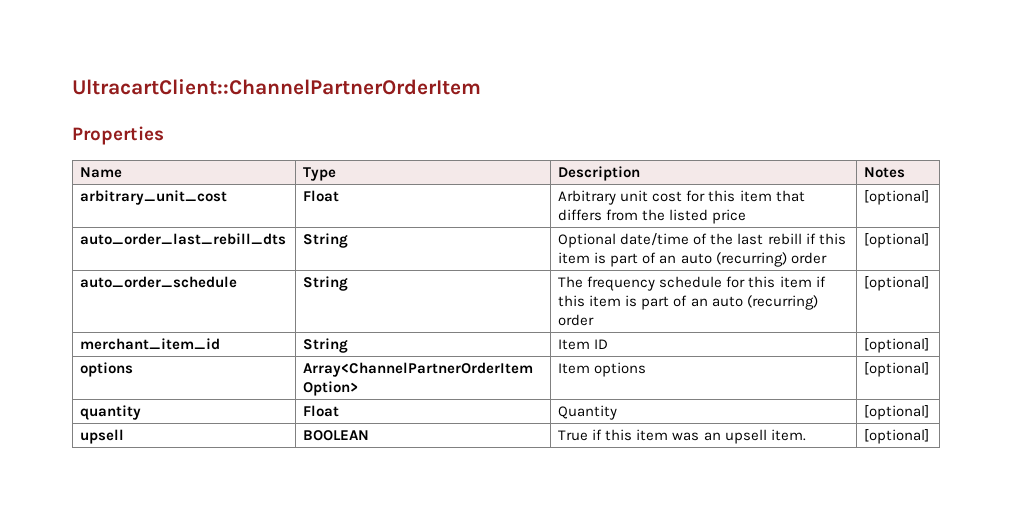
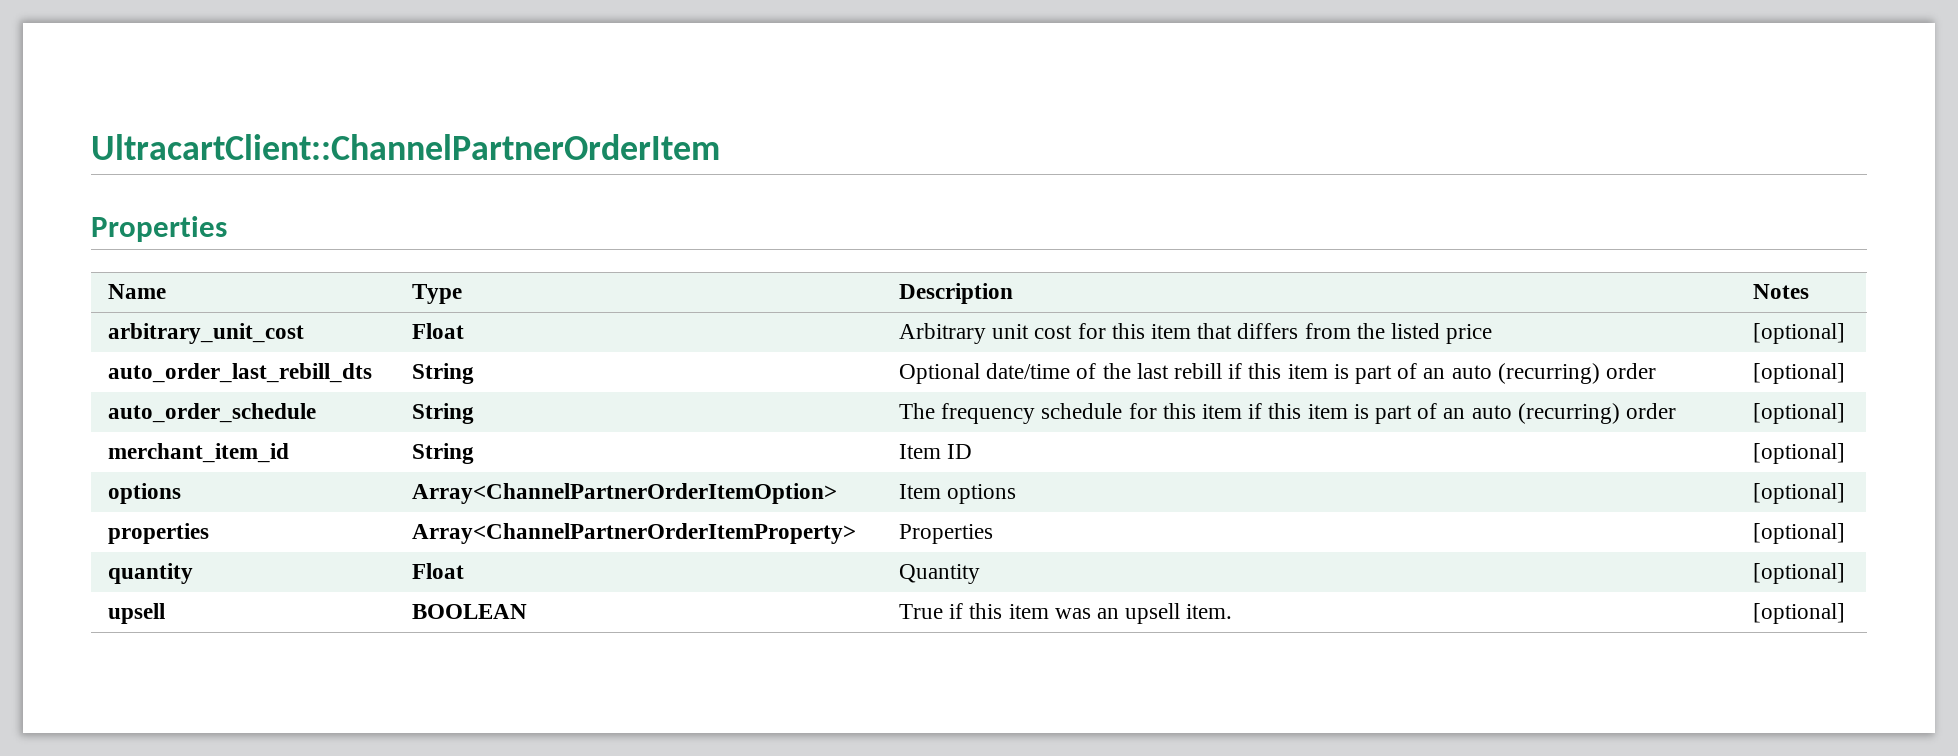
+ properties | Array<ChannelPartnerOrderItemProperty> | Properties | [optional]

